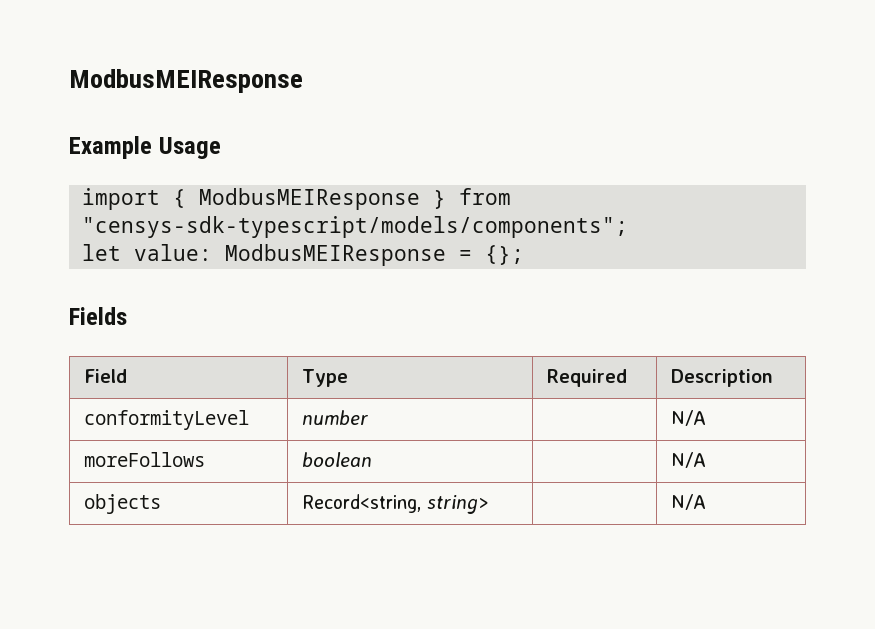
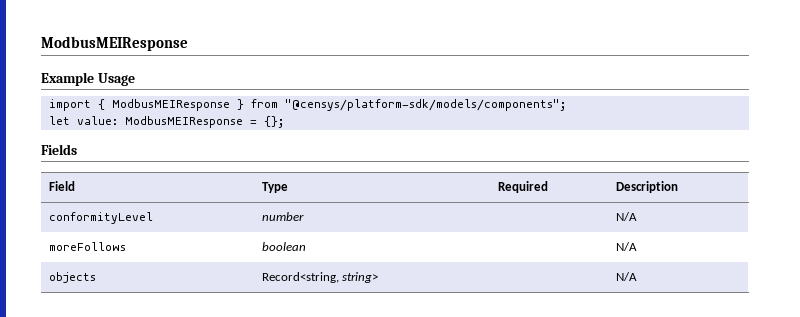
- import { ModbusMEIResponse } from "censys-sdk-typescript/models/components";
+ import { ModbusMEIResponse } from "@censys/platform-sdk/models/components";

